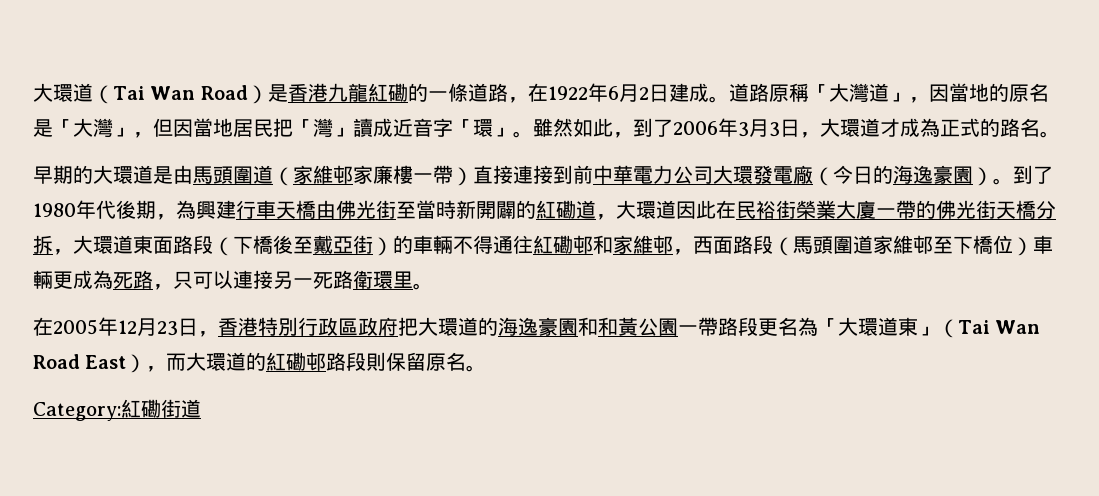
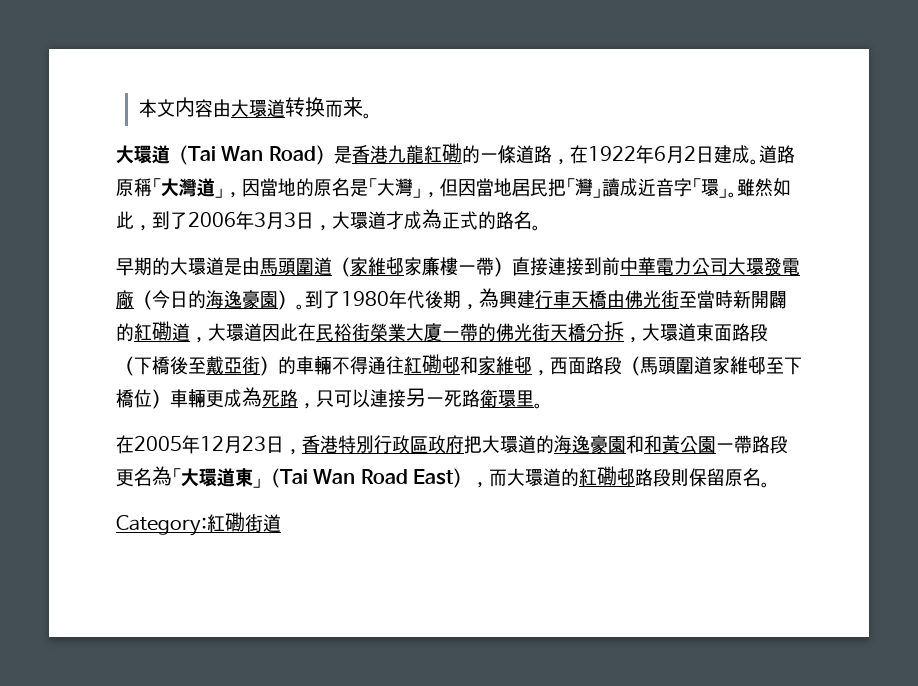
+ 本文内容由大環道转换而来。

